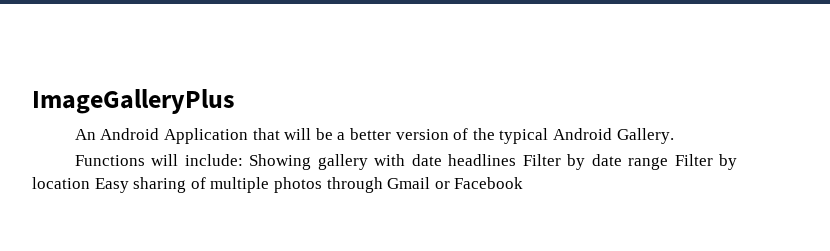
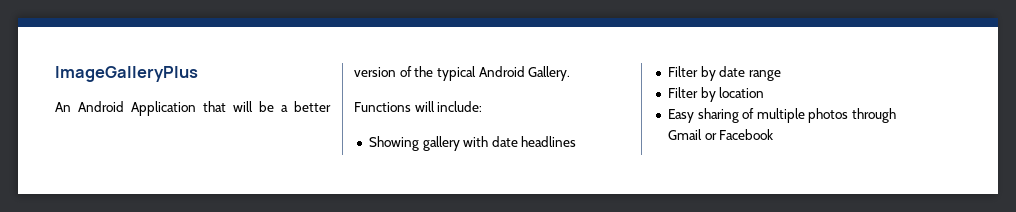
- Functions will include: Showing gallery with date headlines Filter by date range Filter by location Easy sharing of multiple photos through Gmail or Facebook
+ Functions will include:
+ Showing gallery with date headlines
+ Filter by date range
+ Filter by location
+ Easy sharing of multiple photos through Gmail or Facebook

